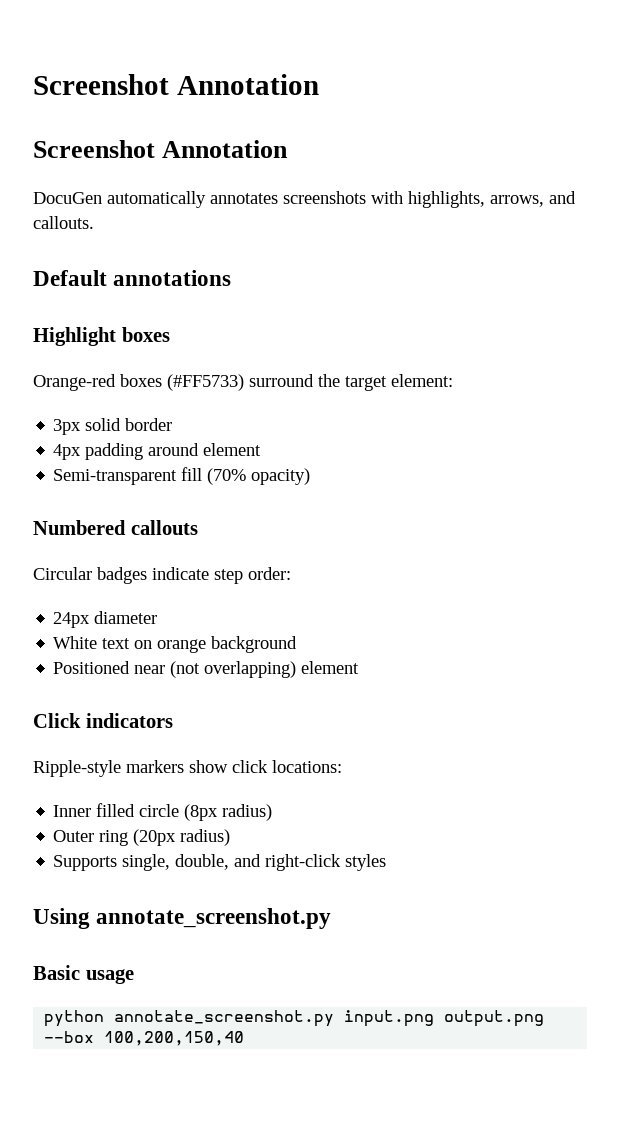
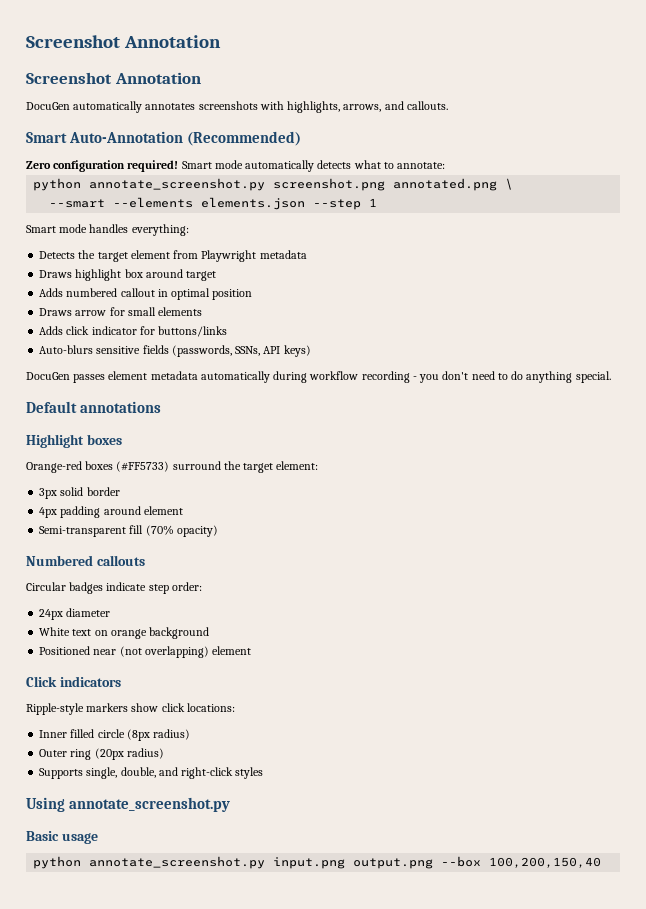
+ Smart Auto-Annotation (Recommended)
+ Zero configuration required! Smart mode automatically detects what to annotate:
+ python annotate_screenshot.py screenshot.png annotated.png \
+ --smart --elements elements.json --step 1
+ Smart mode handles everything:
+ Detects the target element from Playwright metadata
+ Draws highlight box around target
+ Adds numbered callout in optimal position
+ Draws arrow for small elements
+ Adds click indicator for buttons/links
+ Auto-blurs sensitive fields (passwords, SSNs, API keys)
+ DocuGen passes element metadata automatically during workflow recording - you don't need to do anything special.

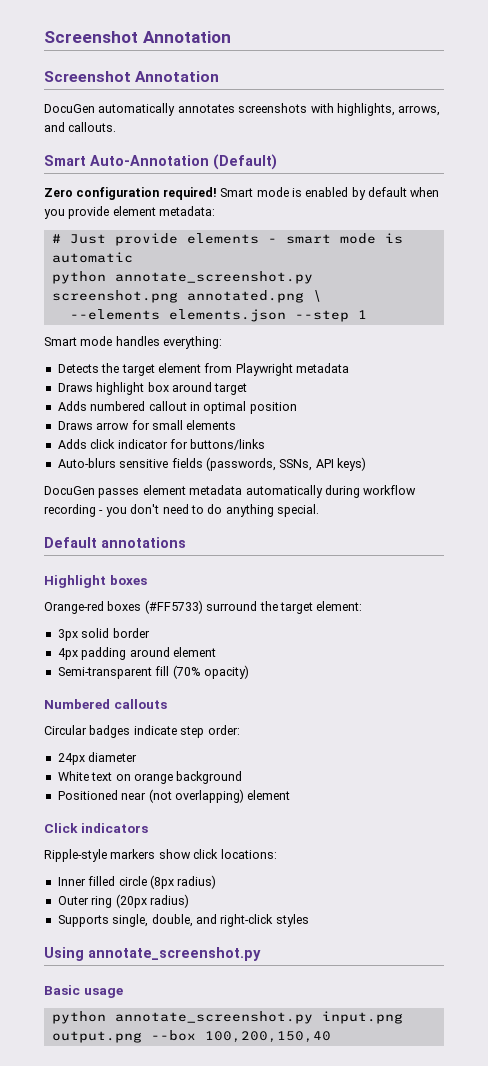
- Smart Auto-Annotation (Recommended)
+ Smart Auto-Annotation (Default)
- Smart mode automatically detects what to annotate:
+ Smart mode is enabled by default when you provide element metadata:
+ # Just provide elements - smart mode is automatic
- --smart --elements elements.json --step 1
+ --elements elements.json --step 1

